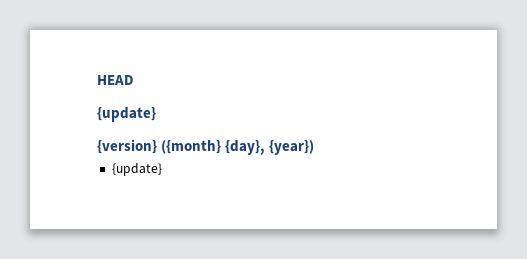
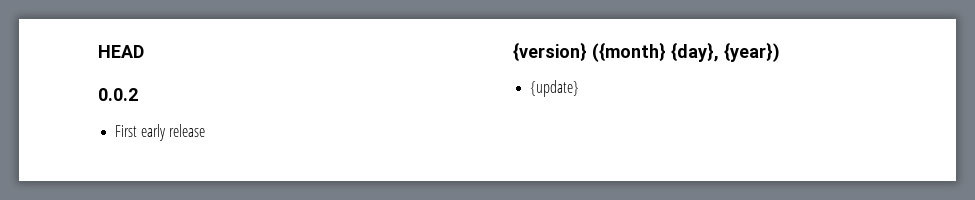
  HEAD
- {update}
+ 0.0.2
+ First early release

